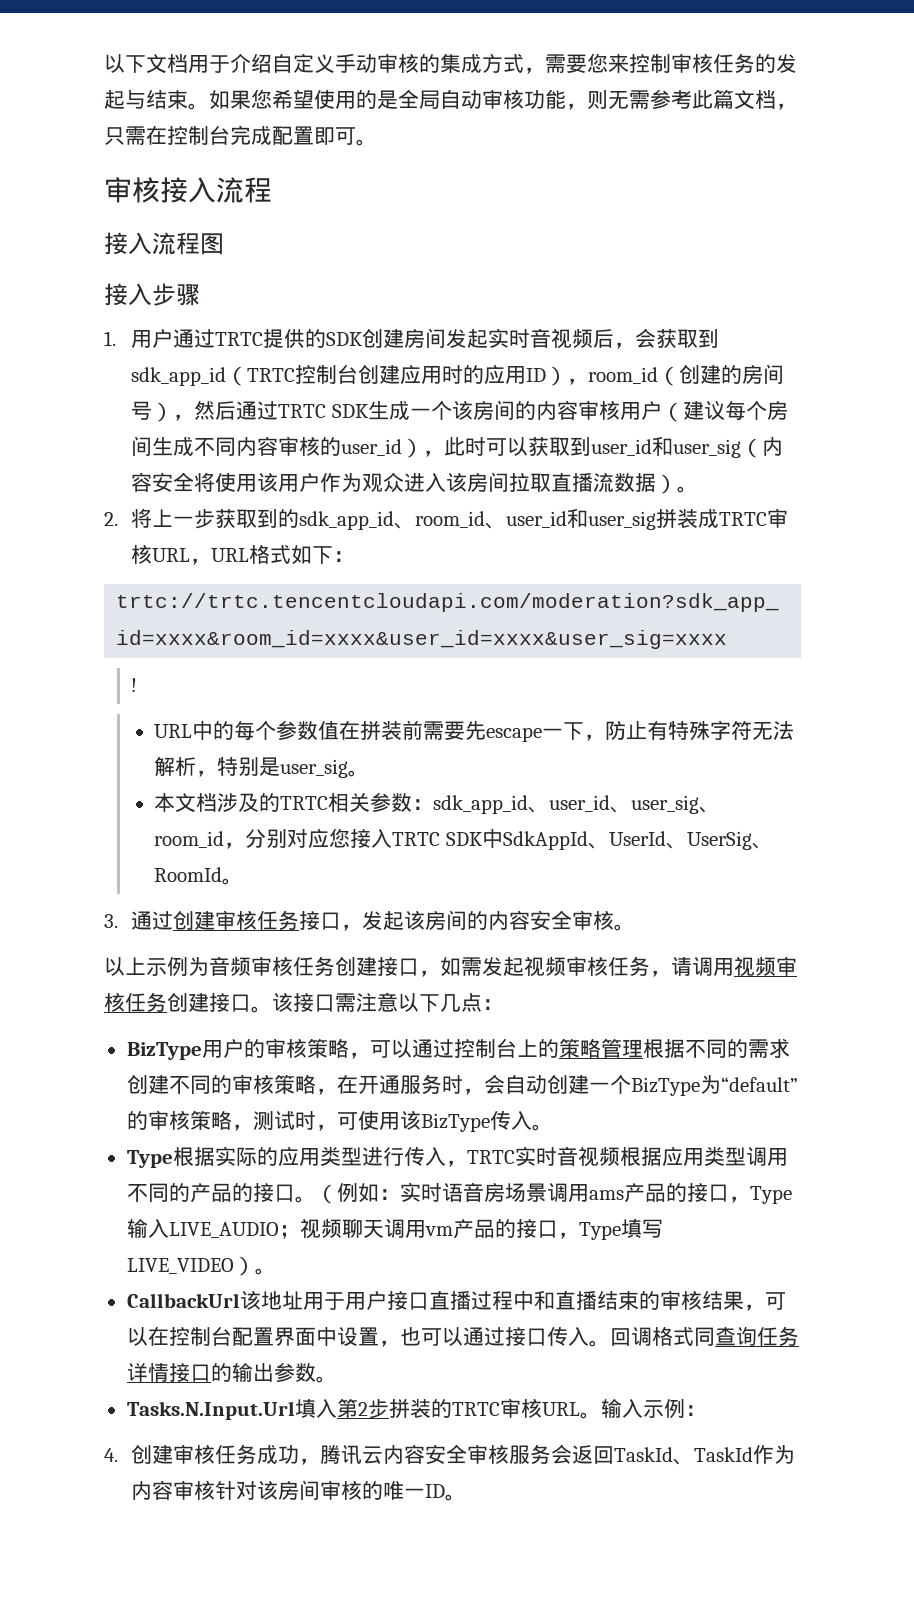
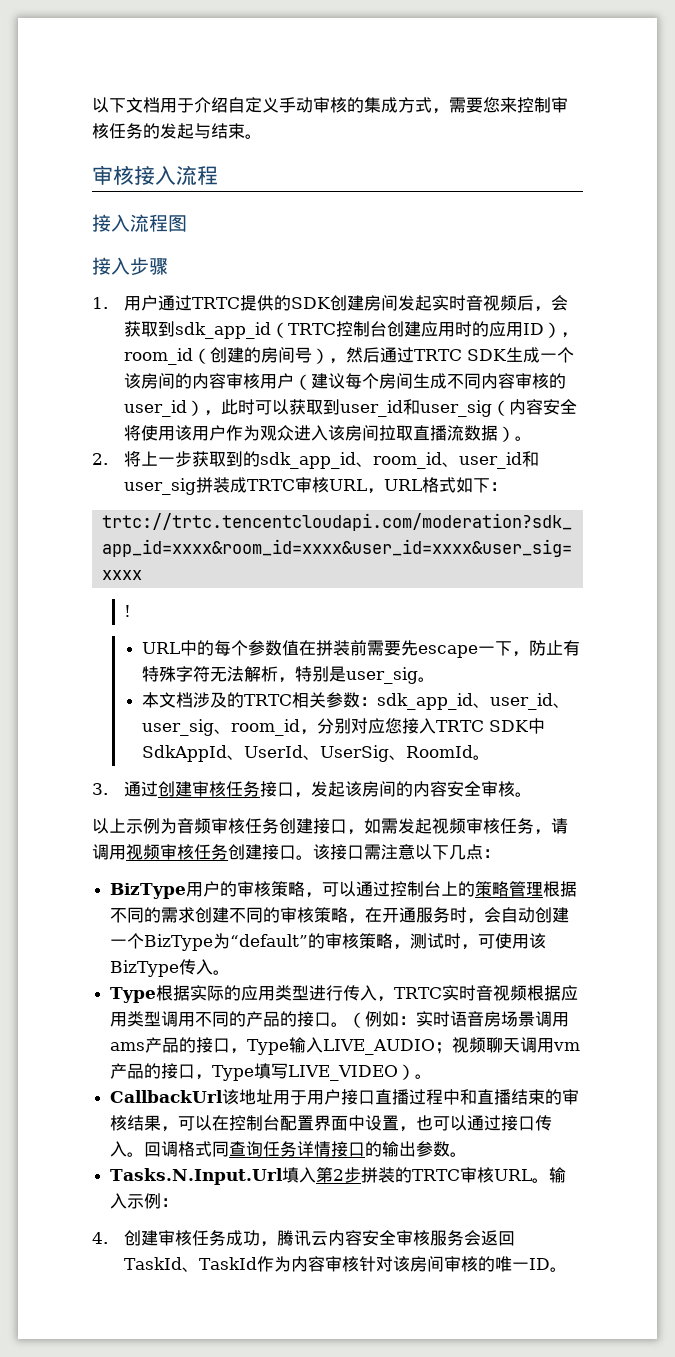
- 如果您希望使用的是全局自动审核功能，则无需参考此篇文档，只需在控制台完成配置即可。

